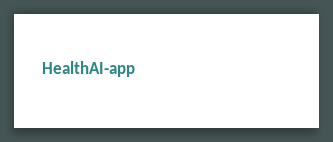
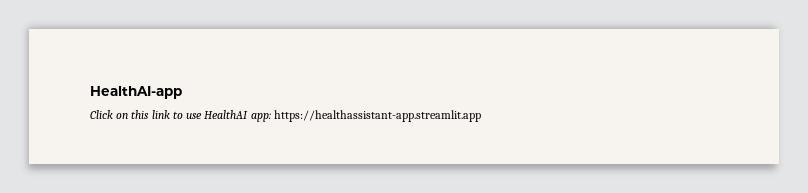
+ Click on this link to use HealthAI app: https://healthassistant-app.streamlit.app

